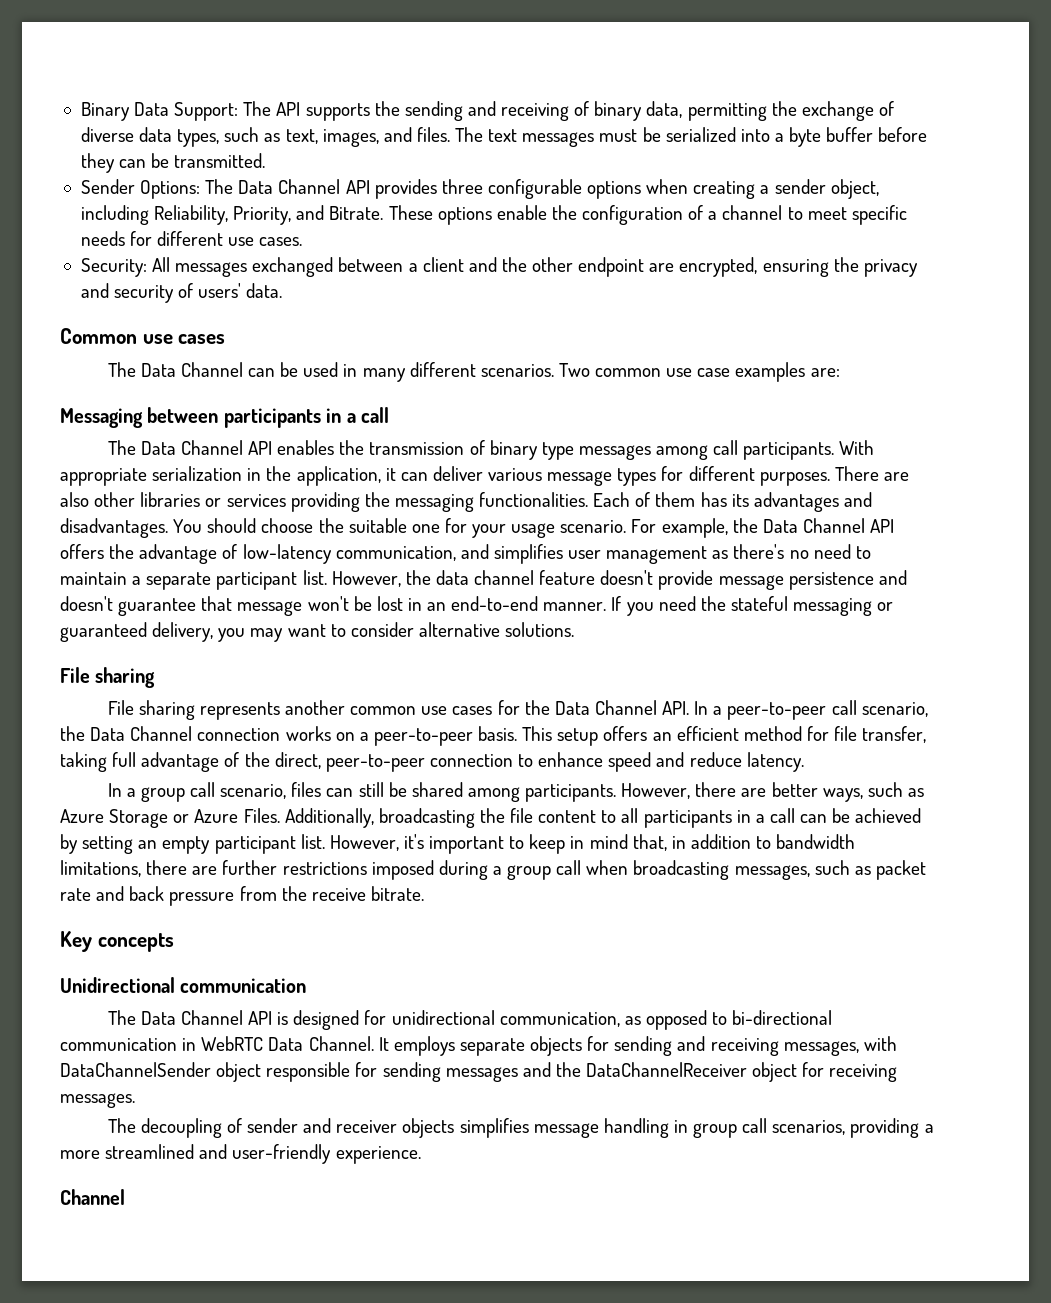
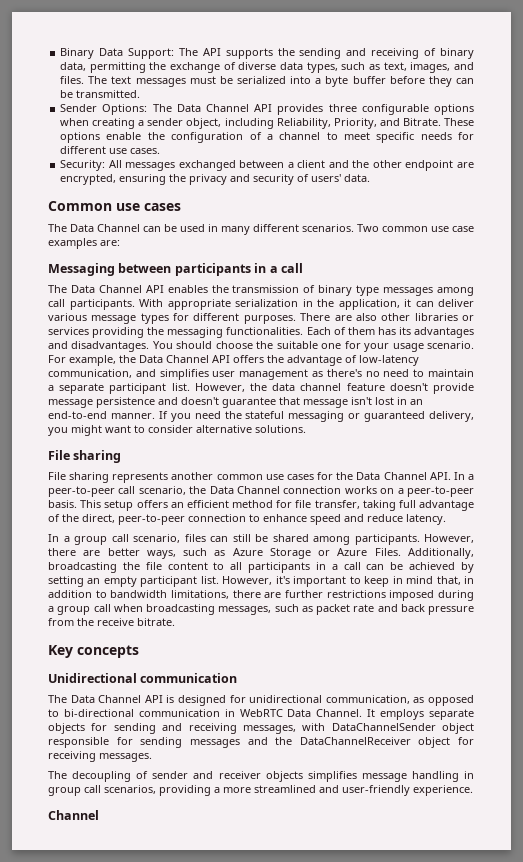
- However, the data channel feature doesn't provide message persistence and doesn't guarantee that message won't be lost in an end-to-end manner.
+ However, the data channel feature doesn't provide message persistence and doesn't guarantee that message isn't lost in an end-to-end manner.
- If you need the stateful messaging or guaranteed delivery, you may want to consider alternative solutions.
+ If you need the stateful messaging or guaranteed delivery, you might want to consider alternative solutions.

